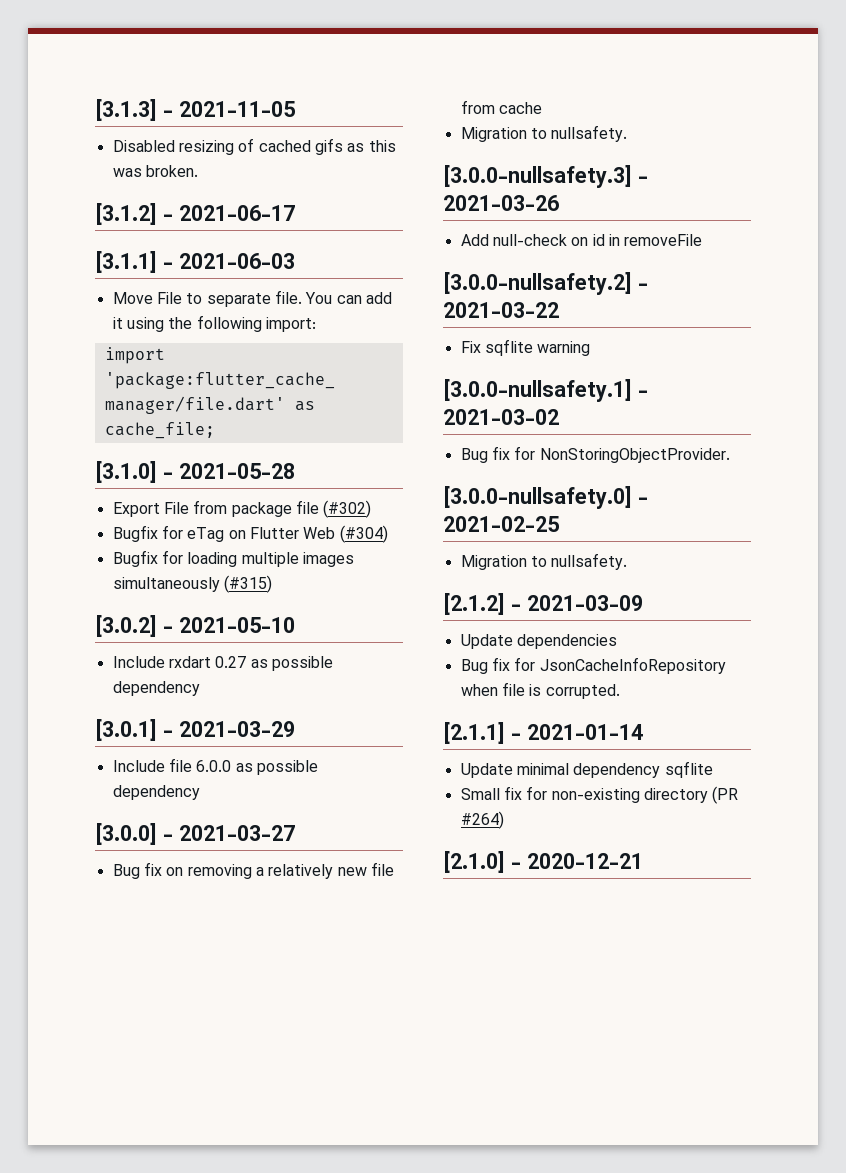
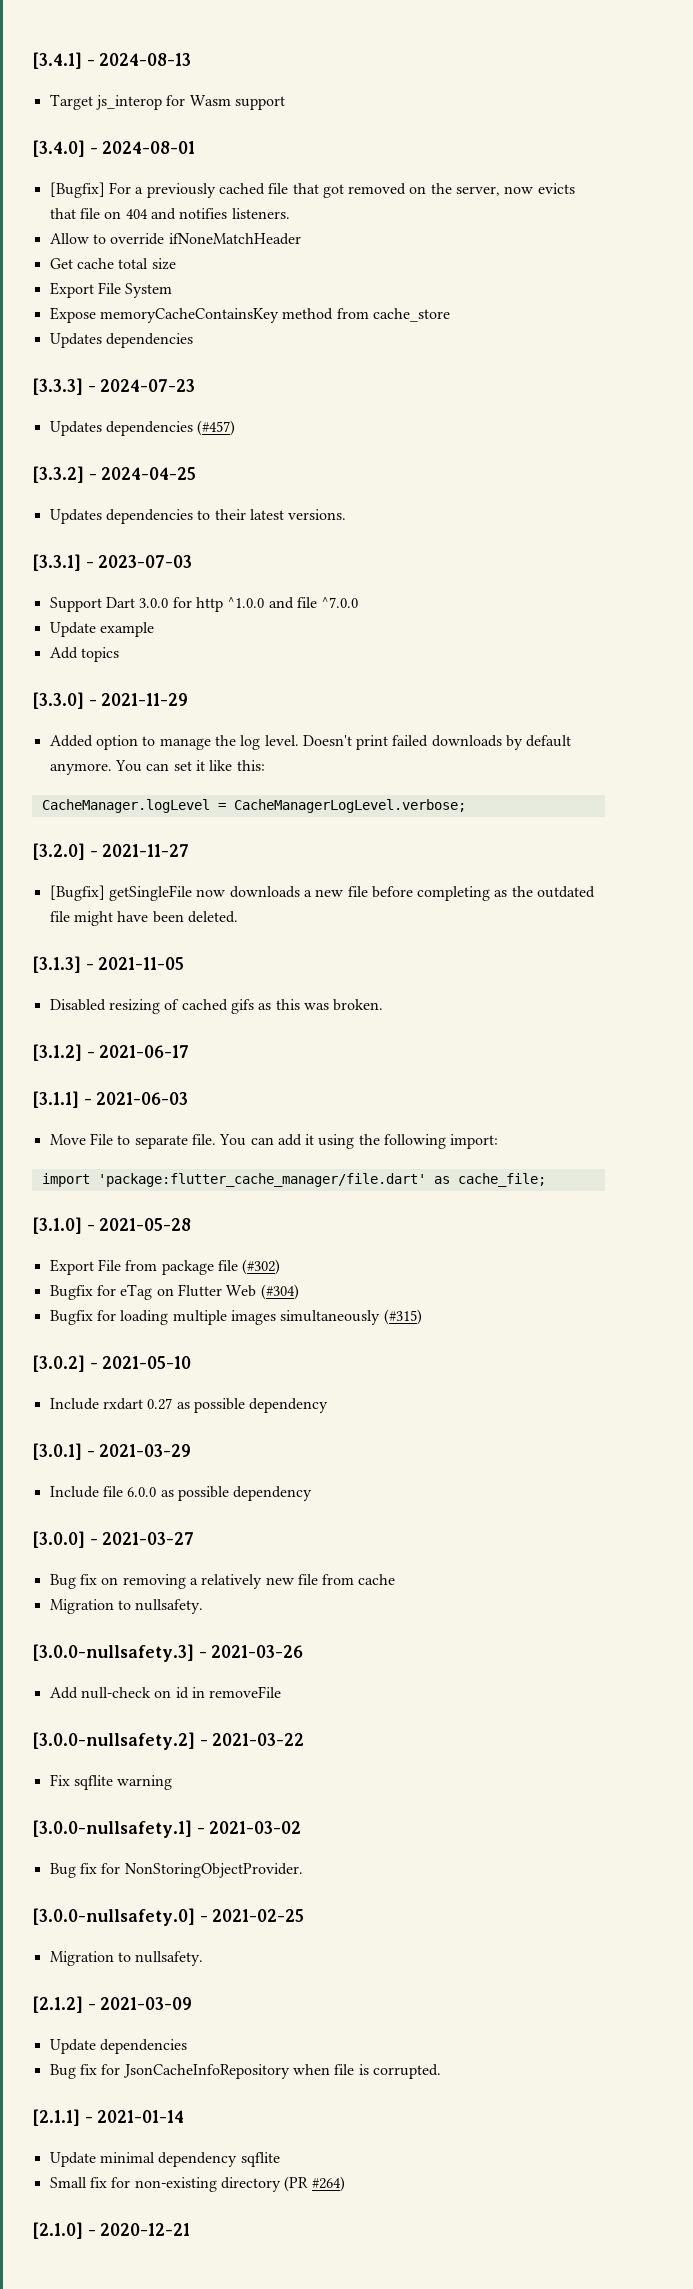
+ [3.4.1] - 2024-08-13
+ Target js_interop for Wasm support
+ [3.4.0] - 2024-08-01
+ [Bugfix] For a previously cached file that got removed on the server, now evicts that file on 404 and notifies listeners.
+ Allow to override ifNoneMatchHeader
+ Get cache total size
+ Export File System
+ Expose memoryCacheContainsKey method from cache_store
+ Updates dependencies
+ [3.3.3] - 2024-07-23
+ Updates dependencies (#457)
+ [3.3.2] - 2024-04-25
+ Updates dependencies to their latest versions.
+ [3.3.1] - 2023-07-03
+ Support Dart 3.0.0 for http ^1.0.0 and file ^7.0.0
+ Update example
+ Add topics
+ [3.3.0] - 2021-11-29
+ Added option to manage the log level. Doesn't print failed downloads by default anymore. You can set it like this:
+ CacheManager.logLevel = CacheManagerLogLevel.verbose;
+ [3.2.0] - 2021-11-27
+ [Bugfix] getSingleFile now downloads a new file before completing as the outdated file might have been deleted.

